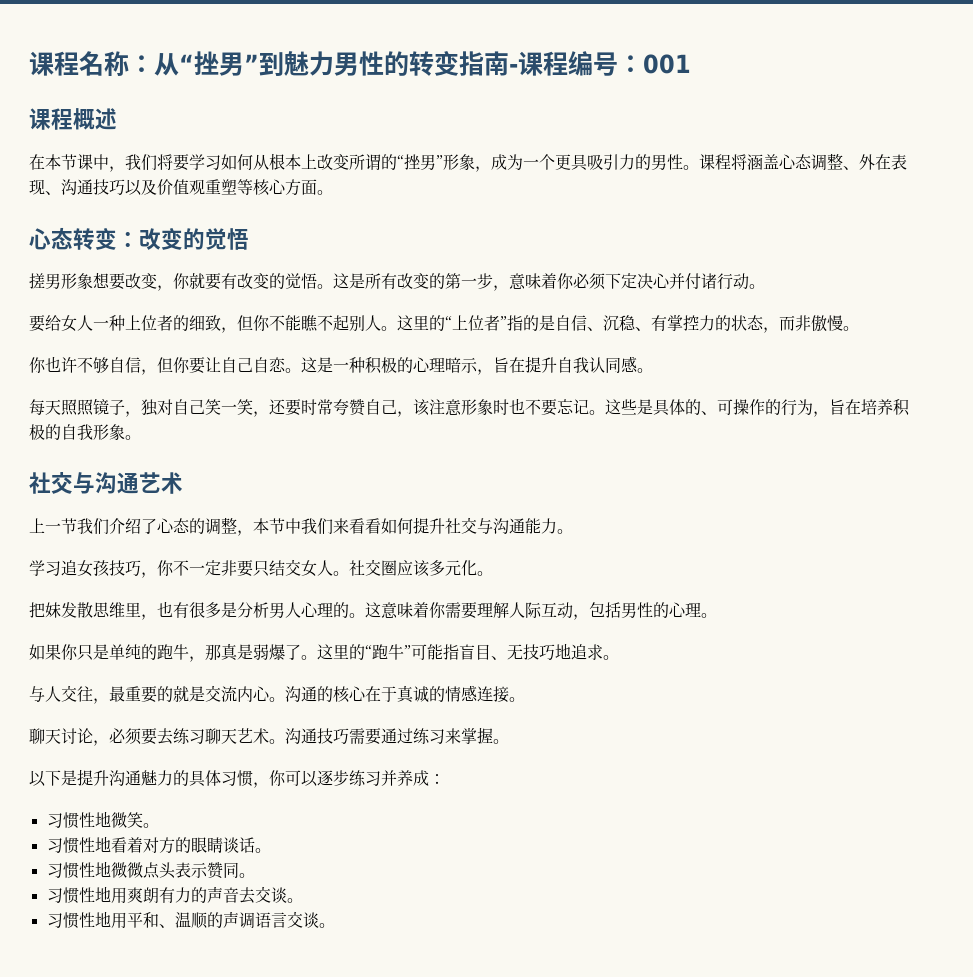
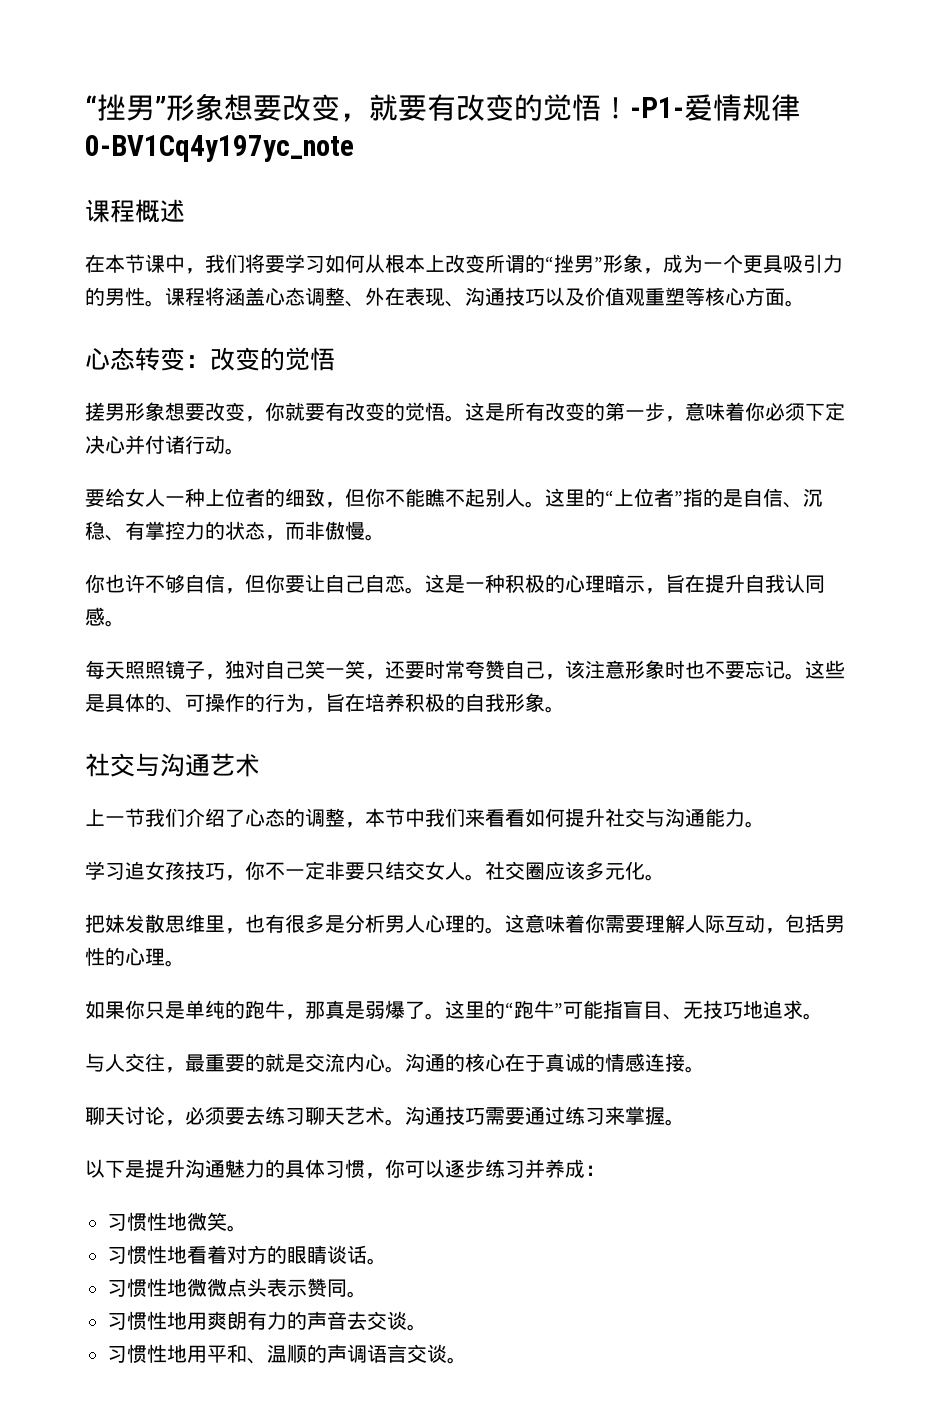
- 课程名称：从“挫男”到魅力男性的转变指南-课程编号：001
+ “挫男”形象想要改变，就要有改变的觉悟！-P1-爱情规律0-BV1Cq4y197yc_note

